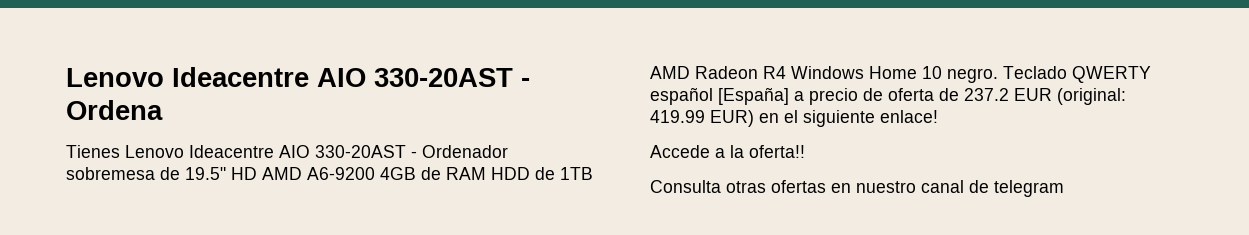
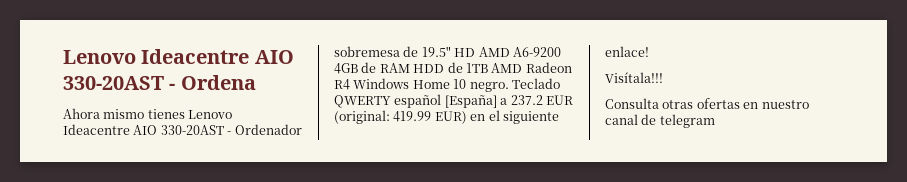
- Tienes Lenovo Ideacentre AIO 330-20AST - Ordenador sobremesa de 19.5" HD AMD A6-9200 4GB de RAM HDD de 1TB AMD Radeon R4 Windows Home 10 negro.
+ Ahora mismo tienes Lenovo Ideacentre AIO 330-20AST - Ordenador sobremesa de 19.5" HD AMD A6-9200 4GB de RAM HDD de 1TB AMD Radeon R4 Windows Home 10 negro.
- Teclado QWERTY español [España] a precio de oferta de 237.2 EUR (original: 419.99 EUR) en el siguiente enlace!
+ Teclado QWERTY español [España] a 237.2 EUR (original: 419.99 EUR) en el siguiente enlace!
- Accede a la oferta!!
+ Visítala!!!

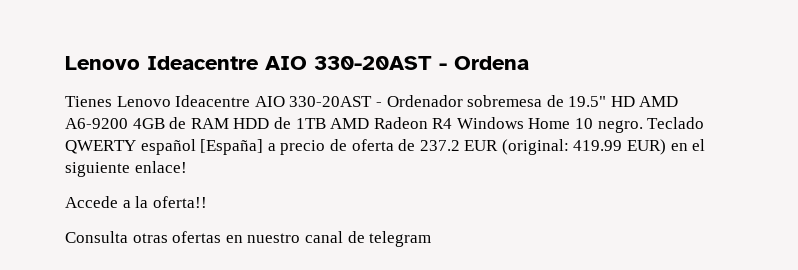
- Ahora mismo tienes Lenovo Ideacentre AIO 330-20AST - Ordenador sobremesa de 19.5" HD AMD A6-9200 4GB de RAM HDD de 1TB AMD Radeon R4 Windows Home 10 negro.
+ Tienes Lenovo Ideacentre AIO 330-20AST - Ordenador sobremesa de 19.5" HD AMD A6-9200 4GB de RAM HDD de 1TB AMD Radeon R4 Windows Home 10 negro.
- Teclado QWERTY español [España] a 237.2 EUR (original: 419.99 EUR) en el siguiente enlace!
+ Teclado QWERTY español [España] a precio de oferta de 237.2 EUR (original: 419.99 EUR) en el siguiente enlace!
- Visítala!!!
+ Accede a la oferta!!

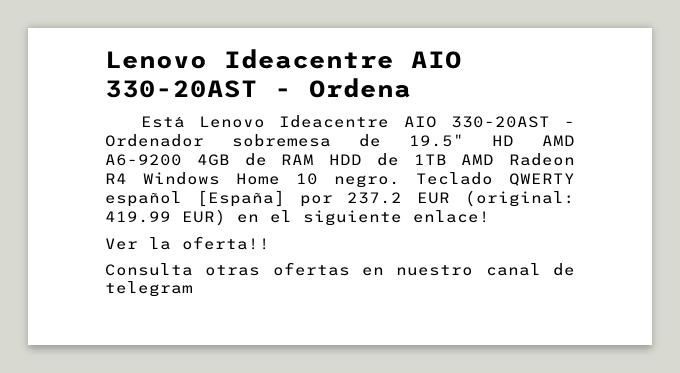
- Tienes Lenovo Ideacentre AIO 330-20AST - Ordenador sobremesa de 19.5" HD AMD A6-9200 4GB de RAM HDD de 1TB AMD Radeon R4 Windows Home 10 negro.
+ Está Lenovo Ideacentre AIO 330-20AST - Ordenador sobremesa de 19.5" HD AMD A6-9200 4GB de RAM HDD de 1TB AMD Radeon R4 Windows Home 10 negro.
- Teclado QWERTY español [España] a precio de oferta de 237.2 EUR (original: 419.99 EUR) en el siguiente enlace!
+ Teclado QWERTY español [España] por 237.2 EUR (original: 419.99 EUR) en el siguiente enlace!
- Accede a la oferta!!
+ Ver la oferta!!

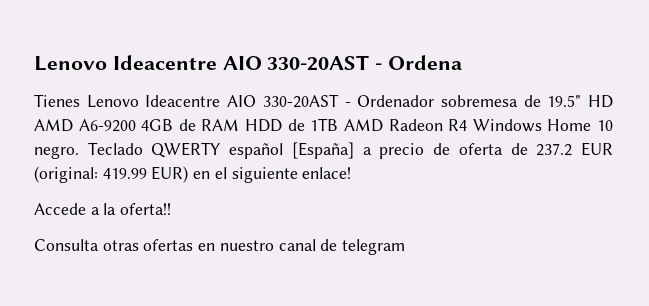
- Está Lenovo Ideacentre AIO 330-20AST - Ordenador sobremesa de 19.5" HD AMD A6-9200 4GB de RAM HDD de 1TB AMD Radeon R4 Windows Home 10 negro.
+ Tienes Lenovo Ideacentre AIO 330-20AST - Ordenador sobremesa de 19.5" HD AMD A6-9200 4GB de RAM HDD de 1TB AMD Radeon R4 Windows Home 10 negro.
- Teclado QWERTY español [España] por 237.2 EUR (original: 419.99 EUR) en el siguiente enlace!
+ Teclado QWERTY español [España] a precio de oferta de 237.2 EUR (original: 419.99 EUR) en el siguiente enlace!
- Ver la oferta!!
+ Accede a la oferta!!

